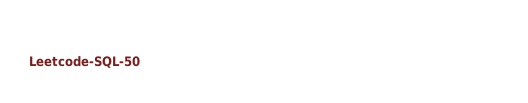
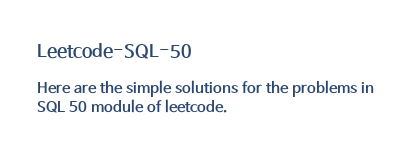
+ Here are the simple solutions for the problems in SQL 50 module of leetcode.

